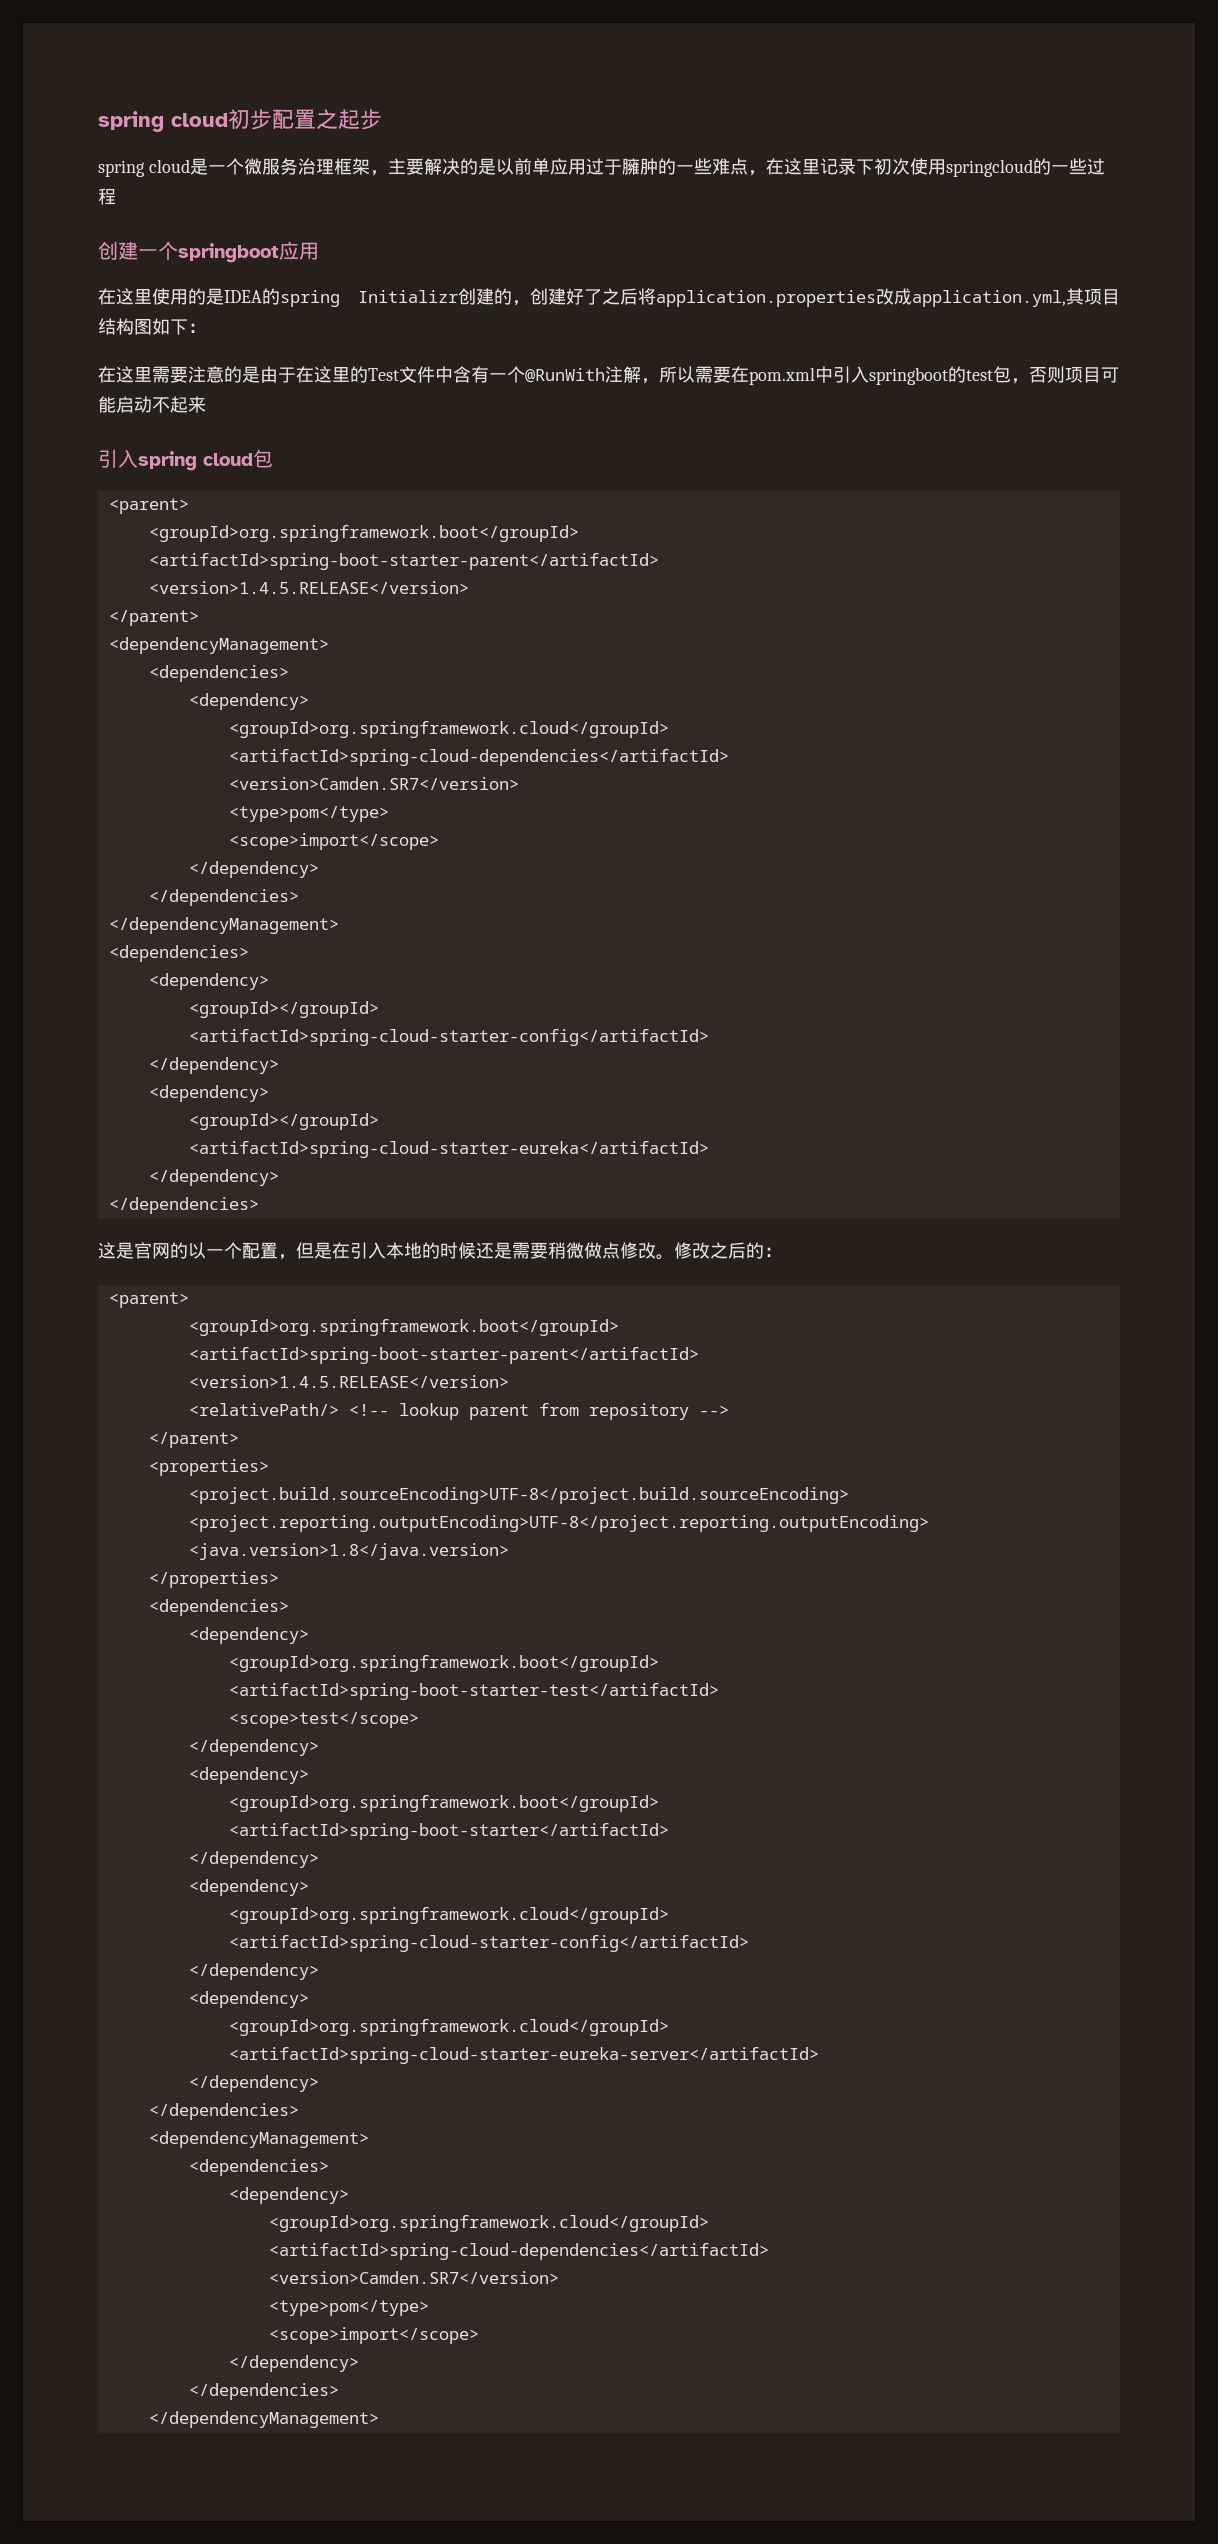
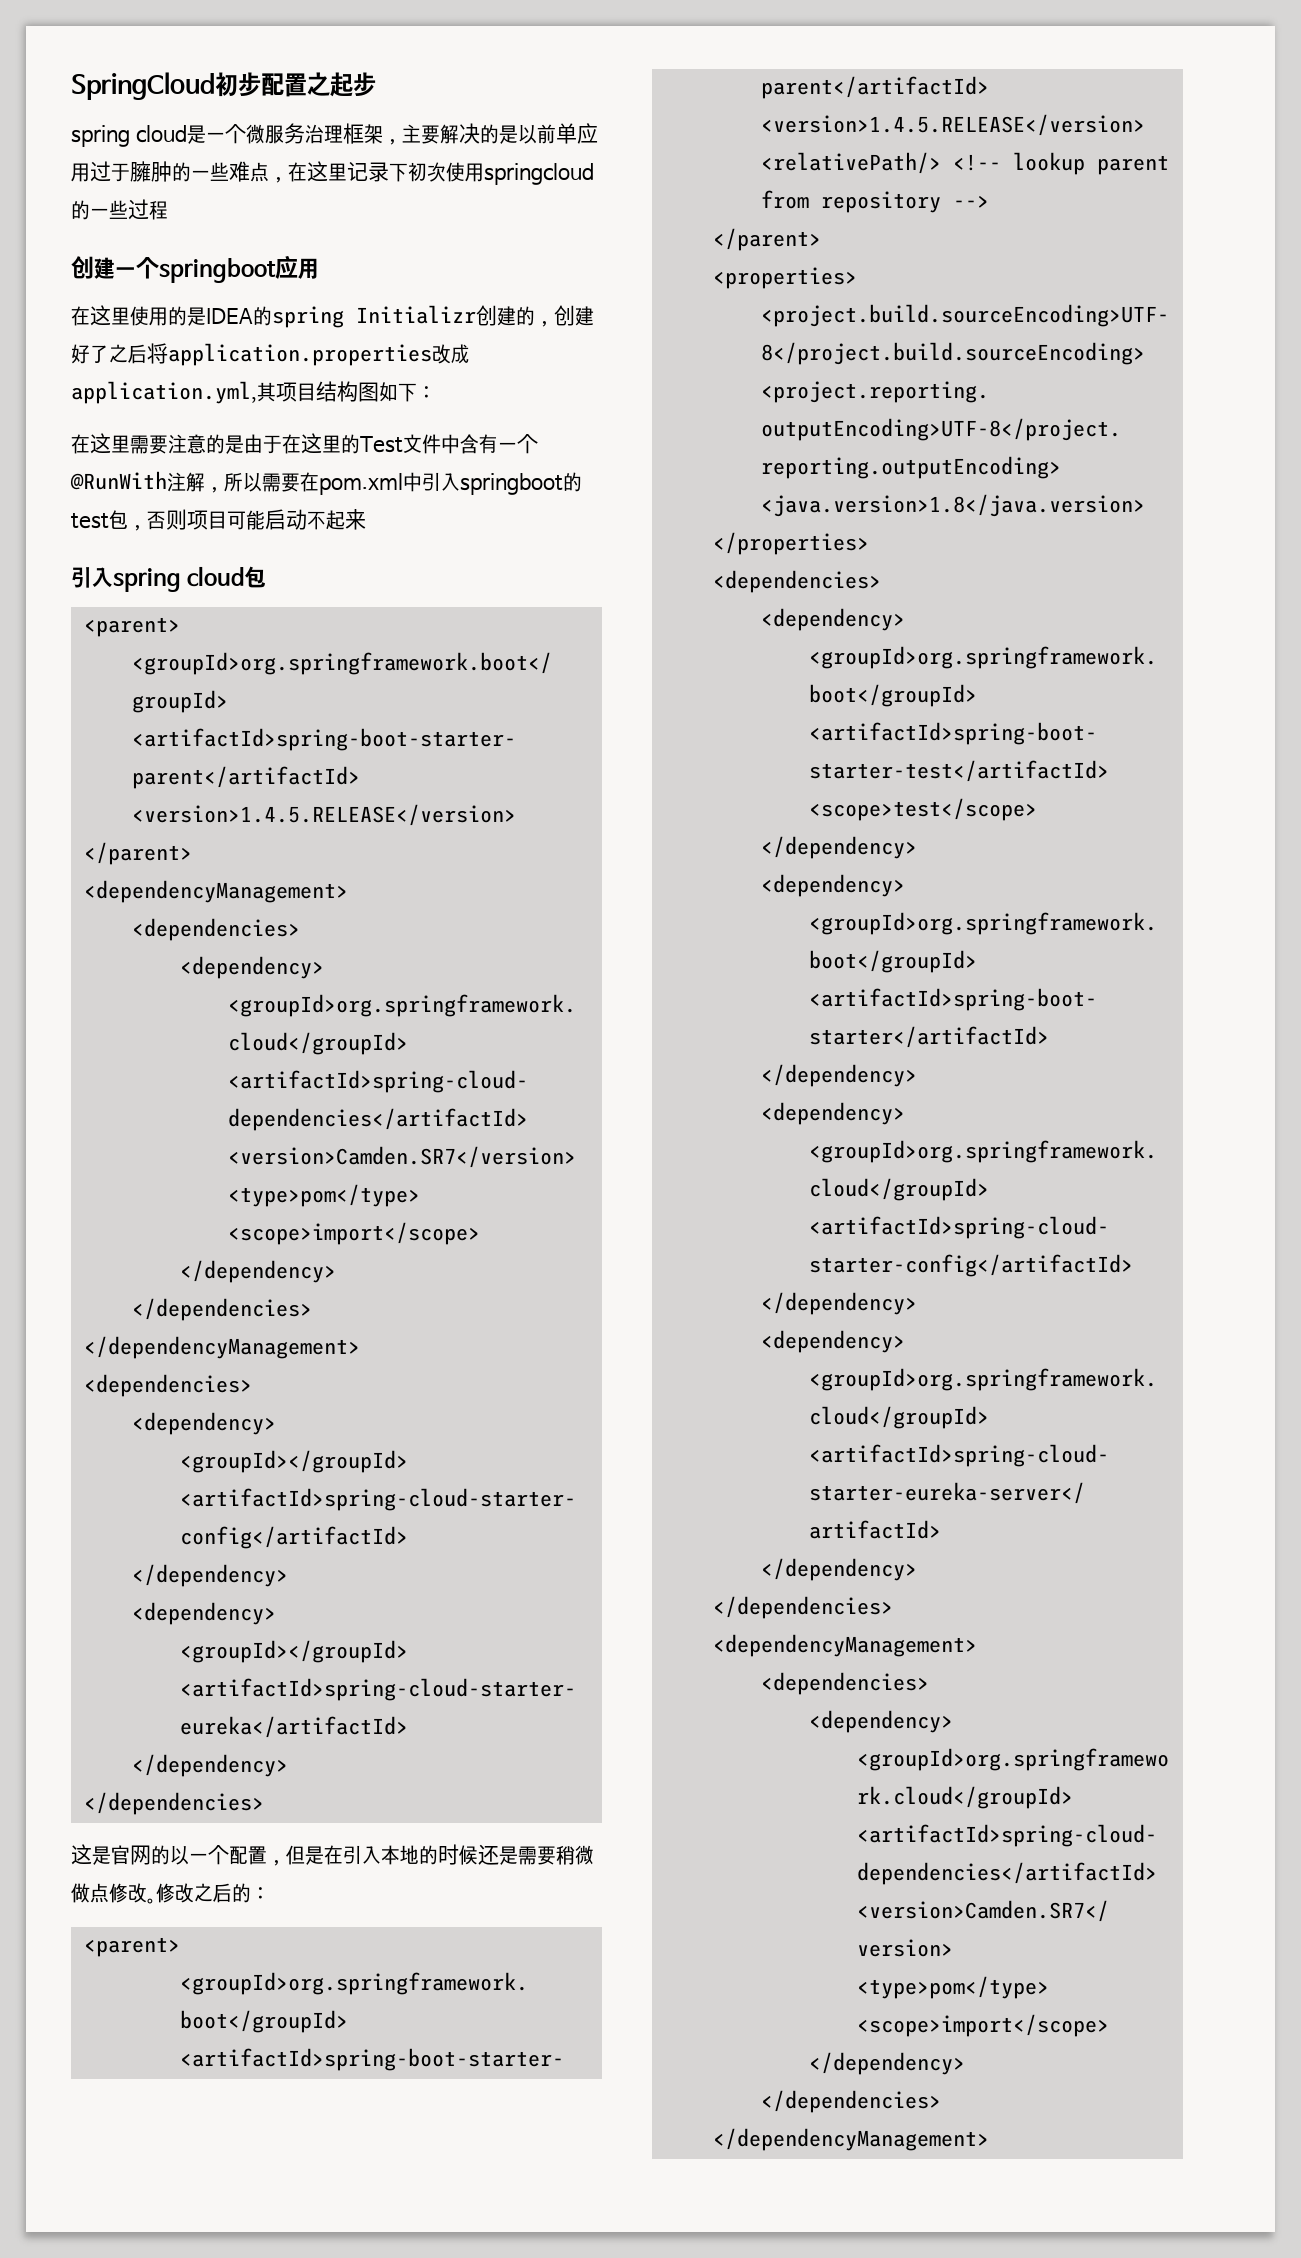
- spring cloud初步配置之起步
+ SpringCloud初步配置之起步

